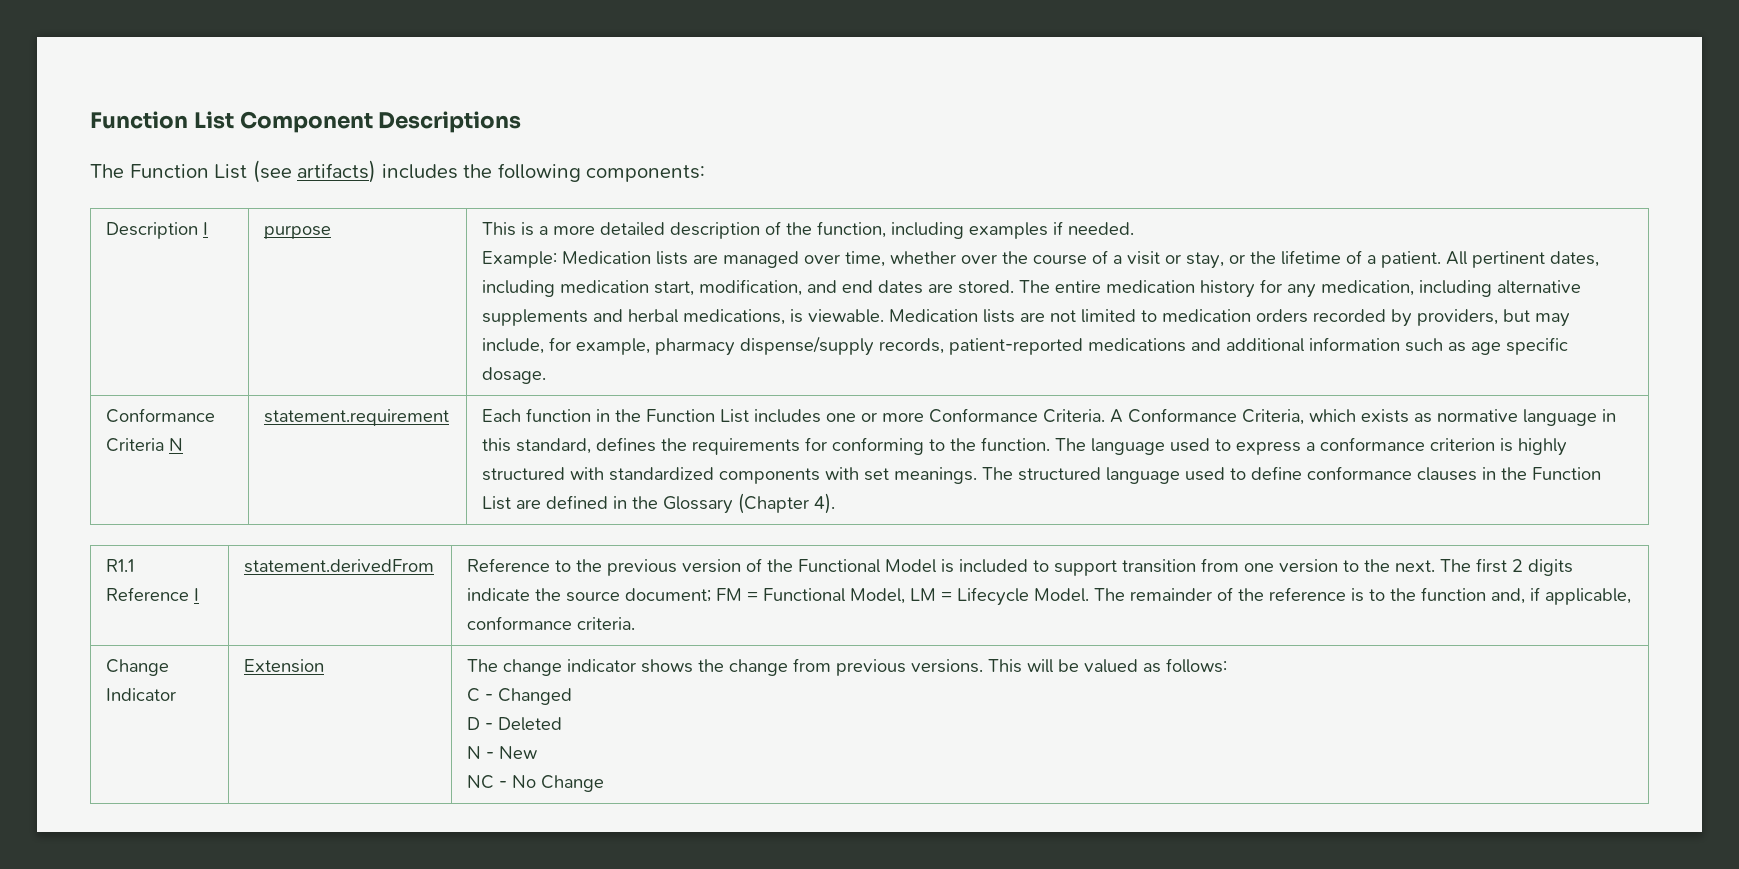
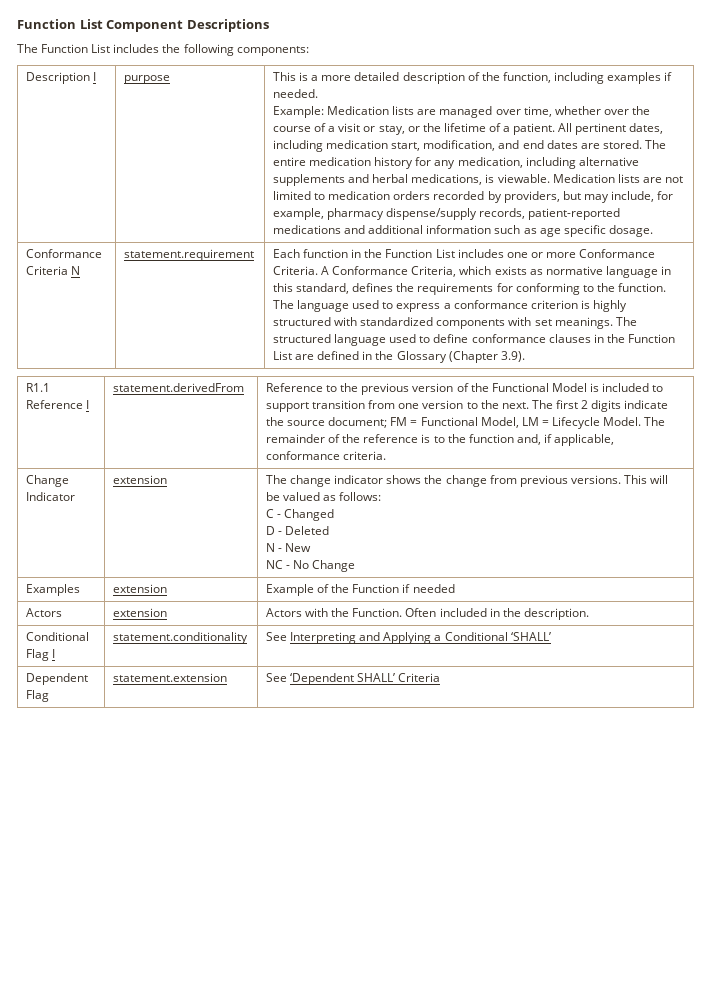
- The Function List (see artifacts) includes the following components:
+ The Function List includes the following components:
- The structured language used to define conformance clauses in the Function List are defined in the Glossary (Chapter 4).
+ The structured language used to define conformance clauses in the Function List are defined in the Glossary (Chapter 3.9).
- Change Indicator | Extension | The change indicator shows the change from previous versions. This will be valued as follows:
+ Change Indicator | extension | The change indicator shows the change from previous versions. This will be valued as follows:
+ Examples | extension | Example of the Function if needed
+ Actors | extension | Actors with the Function. Often included in the description.
+ Conditional Flag I | statement.conditionality | See Interpreting and Applying a Conditional ‘SHALL’
+ Dependent Flag | statement.extension | See ‘Dependent SHALL’ Criteria

